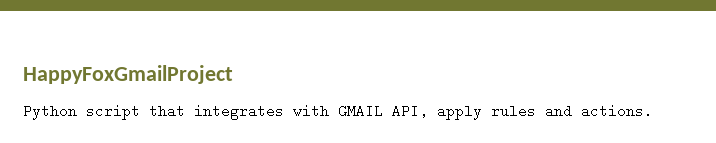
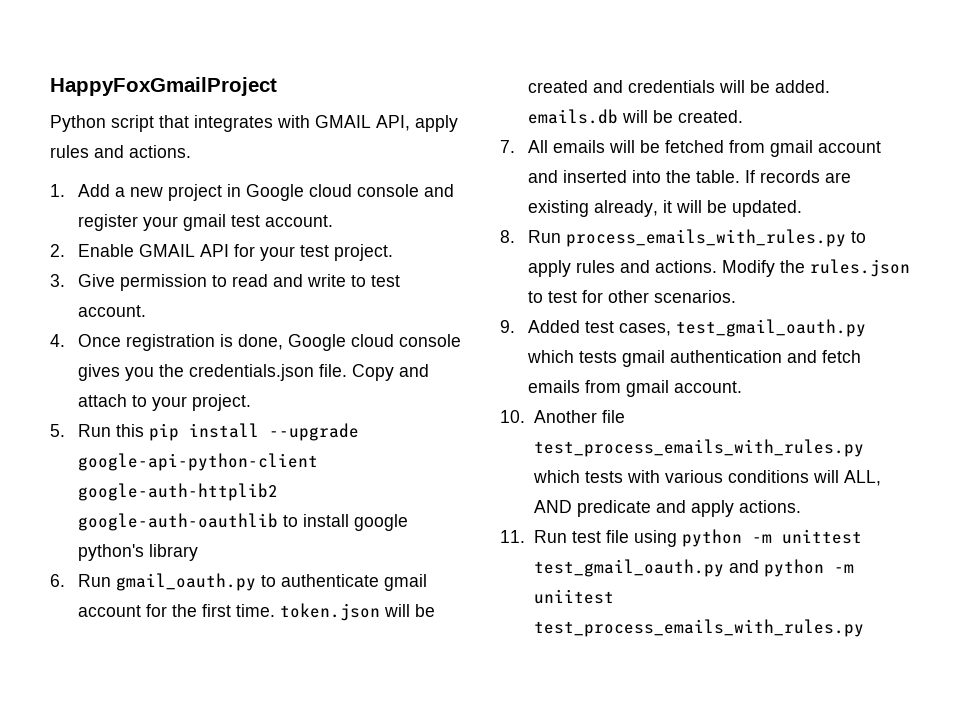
+ 1. Add a new project in Google cloud console and register your gmail test account.
+ 2. Enable GMAIL API for your test project.
+ 3. Give permission to read and write to test account.
+ 4. Once registration is done, Google cloud console gives you the credentials.json file. Copy and attach to your project.
+ 5. Run this pip install --upgrade google-api-python-client google-auth-httplib2 google-auth-oauthlib to install google python's library
+ 6. Run gmail_oauth.py to authenticate gmail account for the first time. token.json will be created and credentials will be added. emails.db will be created.
+ 7. All emails will be fetched from gmail account and inserted into the table. If records are existing already, it will be updated.
+ 8. Run process_emails_with_rules.py to apply rules and actions. Modify the rules.json to test for other scenarios.
+ 9. Added test cases, test_gmail_oauth.py which tests gmail authentication and fetch emails from gmail account.
+ 10. Another file test_process_emails_with_rules.py which tests with various conditions will ALL, AND predicate and apply actions.
+ 11. Run test file using python -m unittest test_gmail_oauth.py and python -m uniitest test_process_emails_with_rules.py

